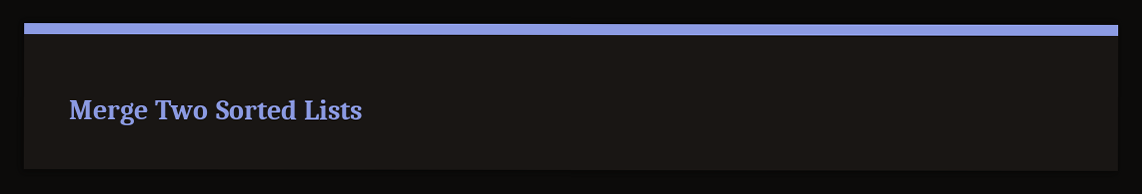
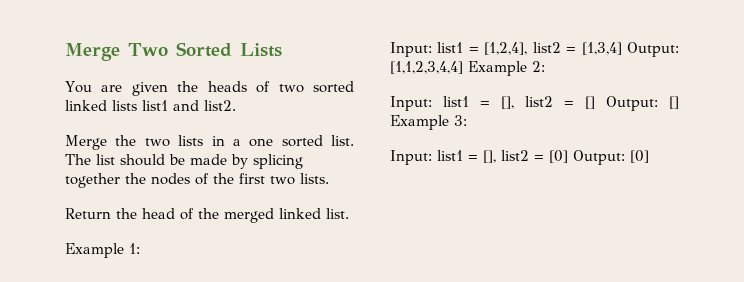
+ You are given the heads of two sorted linked lists list1 and list2.
+ Merge the two lists in a one sorted list. The list should be made by splicing together the nodes of the first two lists.
+ Return the head of the merged linked list.
+ Example 1:
+ Input: list1 = [1,2,4], list2 = [1,3,4] Output: [1,1,2,3,4,4] Example 2:
+ Input: list1 = [], list2 = [] Output: [] Example 3:
+ Input: list1 = [], list2 = [0] Output: [0]

